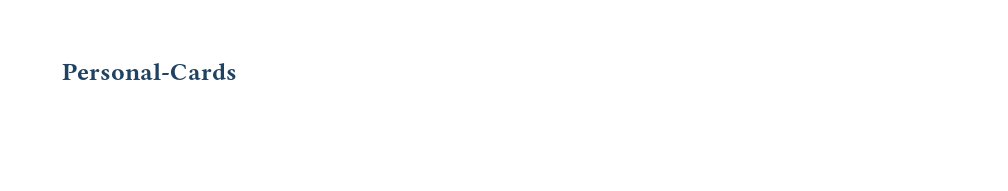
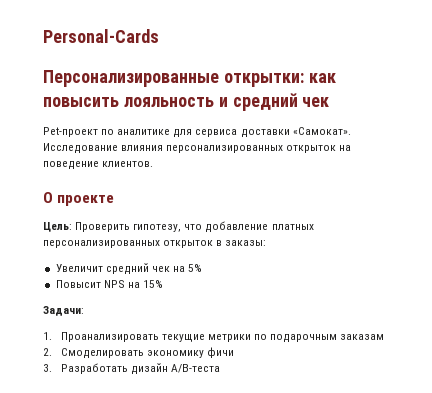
+ Персонализированные открытки: как повысить лояльность и средний чек
+ Pet-проект по аналитике для сервиса доставки «Самокат». Исследование влияния персонализированных открыток на поведение клиентов.
+ О проекте
+ Цель: Проверить гипотезу, что добавление платных персонализированных открыток в заказы:
+ Увеличит средний чек на 5%
+ Повысит NPS на 15%
+ Задачи:
+ 1. Проанализировать текущие метрики по подарочным заказам
+ 2. Смоделировать экономику фичи
+ 3. Разработать дизайн A/B-теста

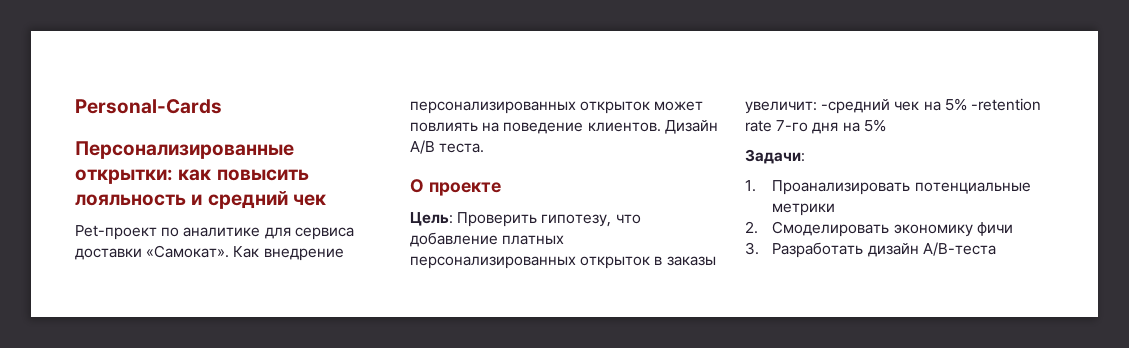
- Исследование влияния персонализированных открыток на поведение клиентов.
+ Как внедрение персонализированных открыток может повлиять на поведение клиентов. Дизайн A/B теста.
- Цель: Проверить гипотезу, что добавление платных персонализированных открыток в заказы:
- Увеличит средний чек на 5%
- Повысит NPS на 15%
+ Цель: Проверить гипотезу, что добавление платных персонализированных открыток в заказы увеличит: -средний чек на 5% -retention rate 7-го дня на 5%
- 1. Проанализировать текущие метрики по подарочным заказам
+ 1. Проанализировать потенциальные метрики

